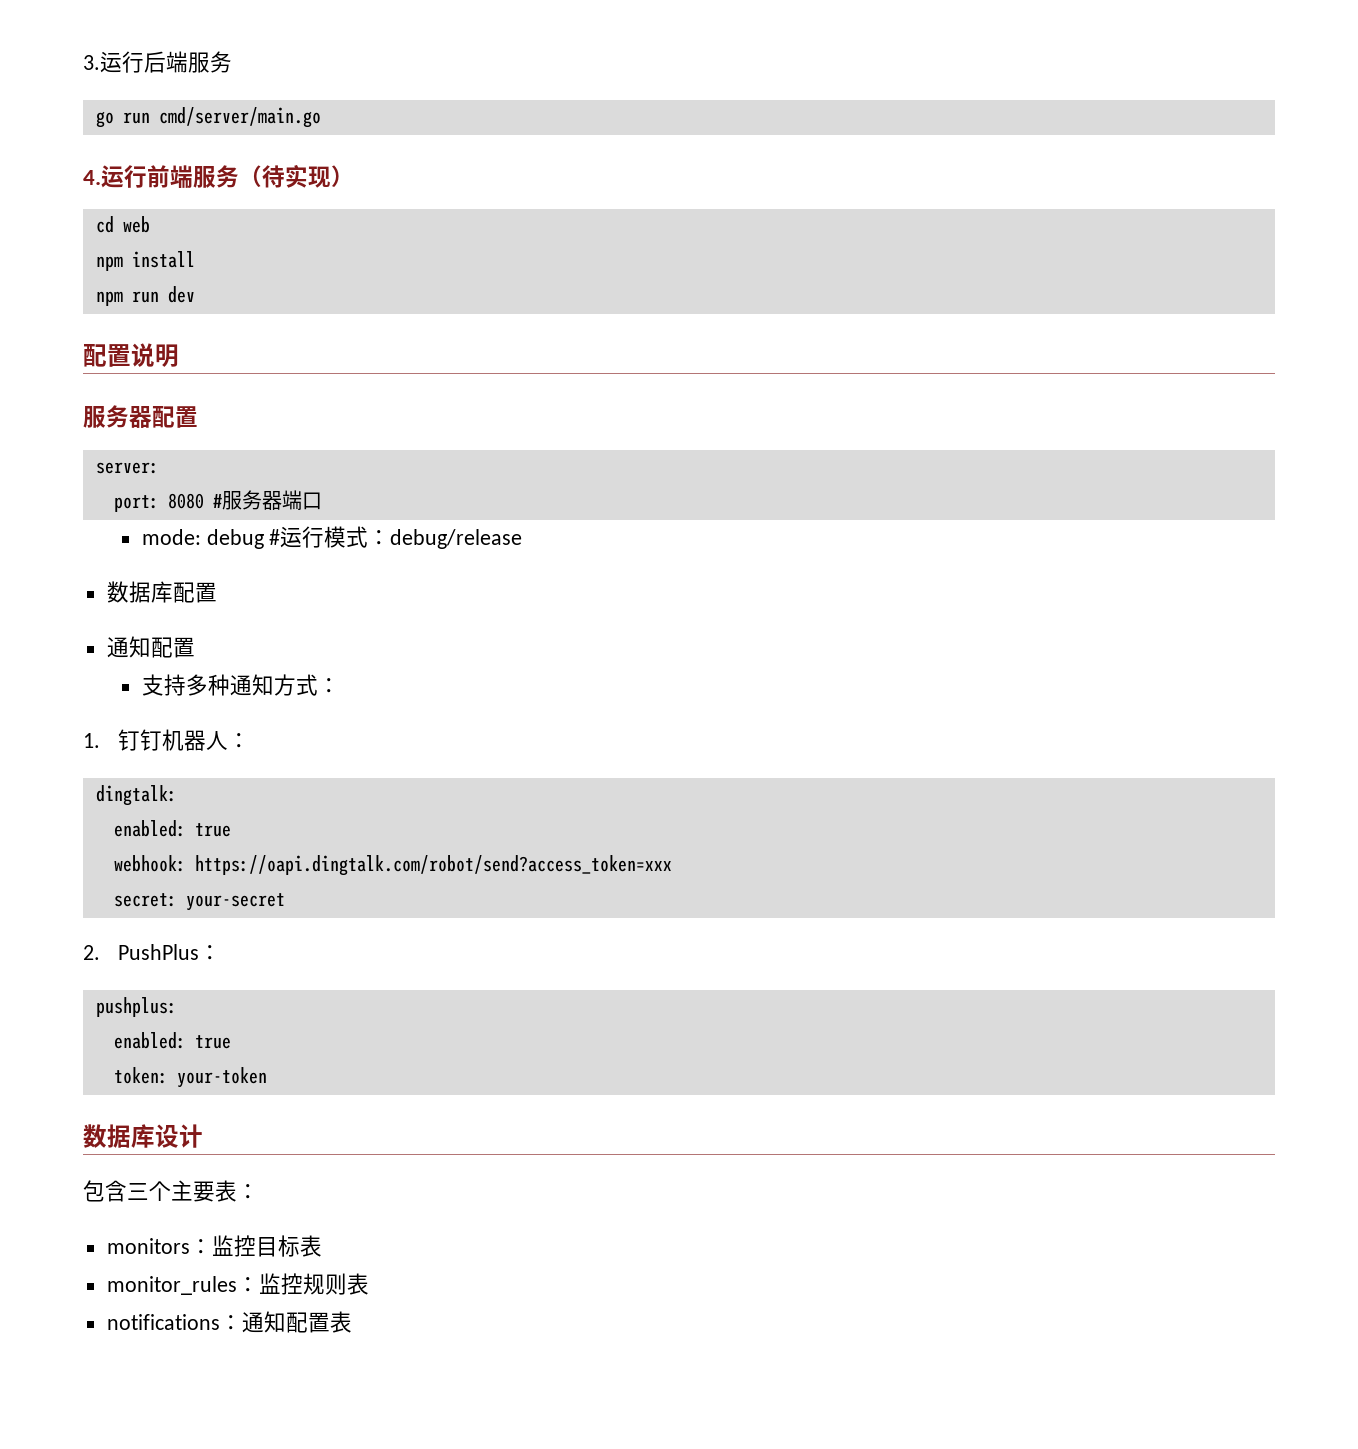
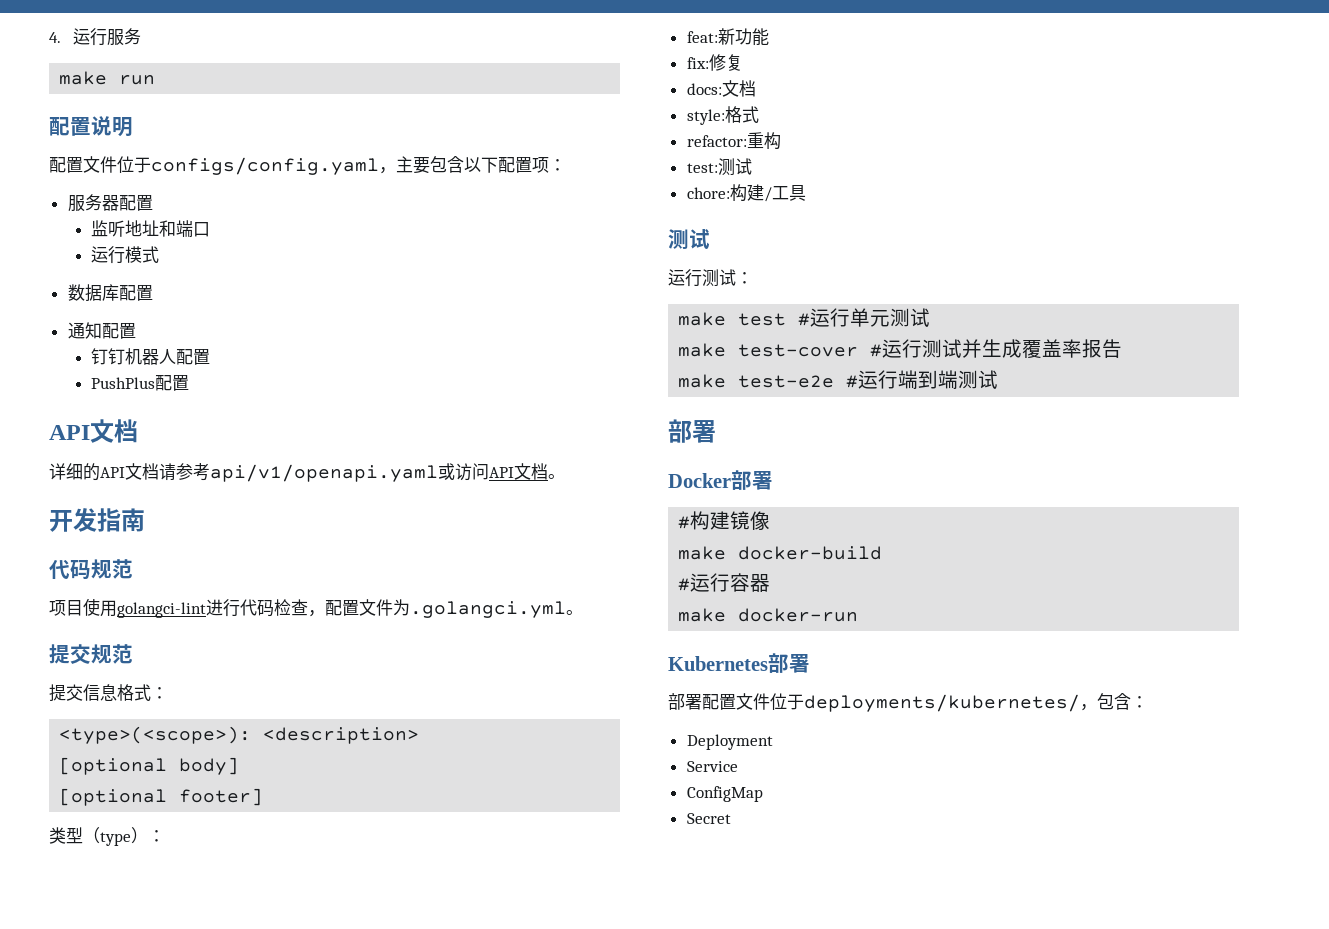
- 3.运行后端服务
+ 4.运行服务
- go run cmd/server/main.go
- 4.运行前端服务（待实现）
- cd web
- npm install
- npm run dev
+ make run
  配置说明
+ 配置文件位于configs/config.yaml，主要包含以下配置项：
  服务器配置
- server:
- port: 8080 #服务器端口
- mode: debug #运行模式：debug/release
+ 监听地址和端口
+ 运行模式
- 支持多种通知方式：
- 1.钉钉机器人：
- dingtalk:
- enabled: true
- webhook: https://oapi.dingtalk.com/robot/send?access_token=xxx
- secret: your-secret
- 2. PushPlus：
- pushplus:
- enabled: true
- token: your-token
- 数据库设计
- 包含三个主要表：
- monitors：监控目标表
- monitor_rules：监控规则表
- notifications：通知配置表
+ 钉钉机器人配置
+ PushPlus配置
+ API文档
+ 详细的API文档请参考api/v1/openapi.yaml或访问API文档。
+ 开发指南
+ 代码规范
+ 项目使用golangci-lint进行代码检查，配置文件为.golangci.yml。
+ 提交规范
+ 提交信息格式：
+ <type>(<scope>): <description>
+ [optional body]
+ [optional footer]
+ 类型（type）：
+ feat:新功能
+ fix:修复
+ docs:文档
+ style:格式
+ refactor:重构
+ test:测试
+ chore:构建/工具
+ 测试
+ 运行测试：
+ make test #运行单元测试
+ make test-cover #运行测试并生成覆盖率报告
+ make test-e2e #运行端到端测试
+ 部署
+ Docker部署
+ #构建镜像
+ make docker-build
+ #运行容器
+ make docker-run
+ Kubernetes部署
+ 部署配置文件位于deployments/kubernetes/，包含：
+ Deployment
+ Service
+ ConfigMap
+ Secret

